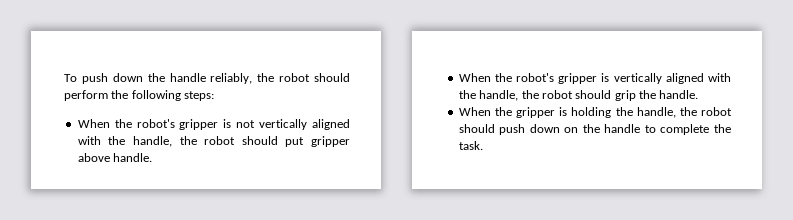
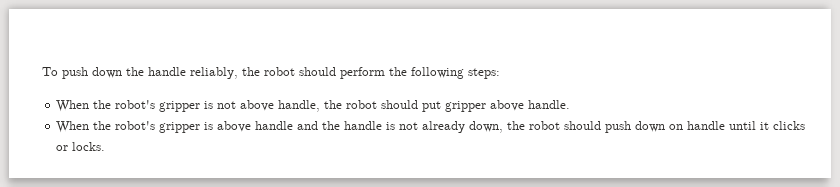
- When the robot's gripper is not vertically aligned with the handle, the robot should put gripper above handle.
+ When the robot's gripper is not above handle, the robot should put gripper above handle.
- When the robot's gripper is vertically aligned with the handle, the robot should grip the handle.
- When the gripper is holding the handle, the robot should push down on the handle to complete the task.
+ When the robot's gripper is above handle and the handle is not already down, the robot should push down on handle until it clicks or locks.

